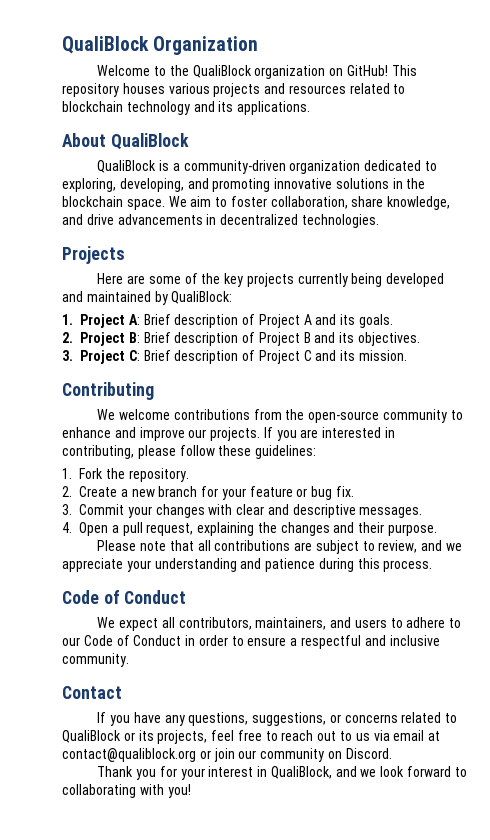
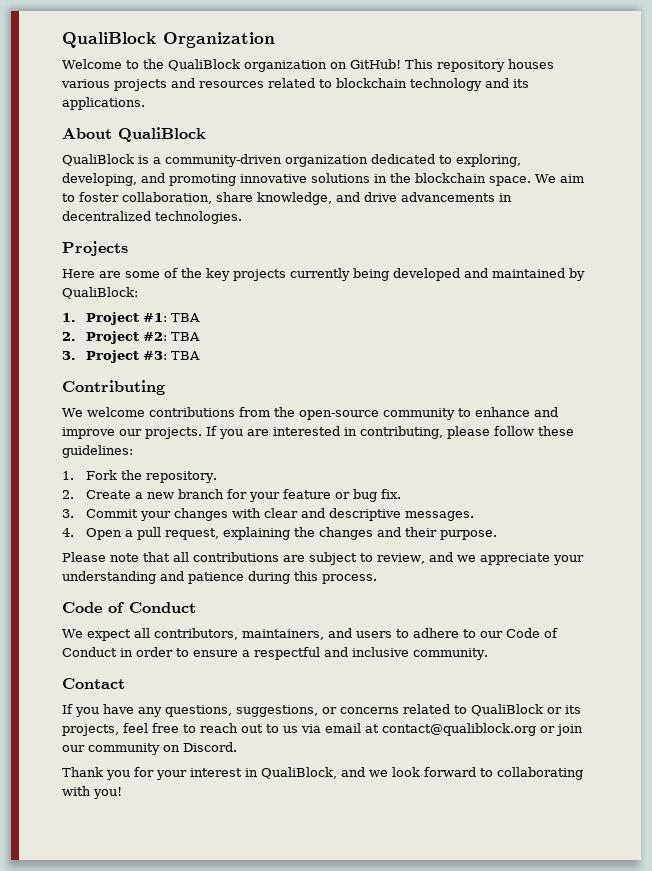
- 1. Project A: Brief description of Project A and its goals.
- 2. Project B: Brief description of Project B and its objectives.
- 3. Project C: Brief description of Project C and its mission.
+ 1. Project #1: TBA
+ 2. Project #2: TBA
+ 3. Project #3: TBA

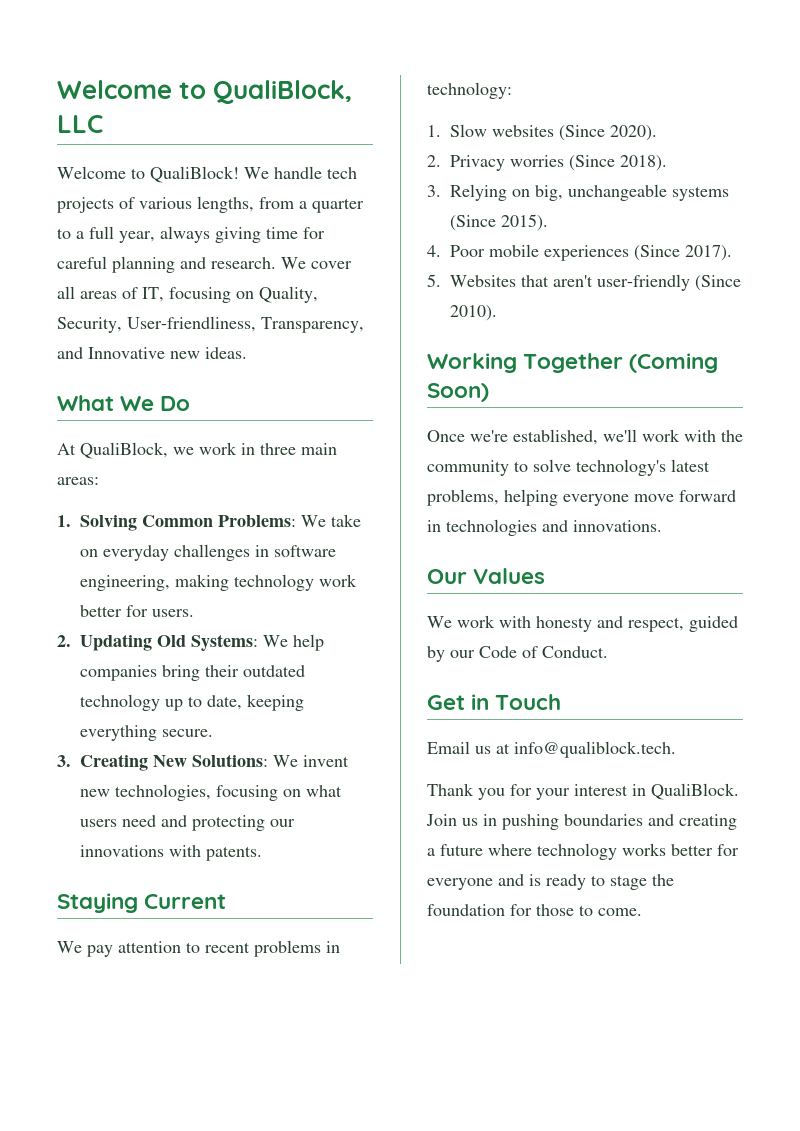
- QualiBlock Organization
- Welcome to the QualiBlock organization on GitHub! This repository houses various projects and resources related to blockchain technology and its applications.
- About QualiBlock
- QualiBlock is a community-driven organization dedicated to exploring, developing, and promoting innovative solutions in the blockchain space. We aim to foster collaboration, share knowledge, and drive advancements in decentralized technologies.
- Projects
- Here are some of the key projects currently being developed and maintained by QualiBlock:
- 1. Project #1: TBA
- 2. Project #2: TBA
- 3. Project #3: TBA
- Contributing
- We welcome contributions from the open-source community to enhance and improve our projects. If you are interested in contributing, please follow these guidelines:
- 1. Fork the repository.
- 2. Create a new branch for your feature or bug fix.
- 3. Commit your changes with clear and descriptive messages.
- 4. Open a pull request, explaining the changes and their purpose.
- Please note that all contributions are subject to review, and we appreciate your understanding and patience during this process.
- Code of Conduct
- We expect all contributors, maintainers, and users to adhere to our Code of Conduct in order to ensure a respectful and inclusive community.
- Contact
- If you have any questions, suggestions, or concerns related to QualiBlock or its projects, feel free to reach out to us via email at contact@qualiblock.org or join our community on Discord.
+ Welcome to QualiBlock, LLC
+ Welcome to QualiBlock! We handle tech projects of various lengths, from a quarter to a full year, always giving time for careful planning and research. We cover all areas of IT, focusing on Quality, Security, User-friendliness, Transparency, and Innovative new ideas.
+ What We Do
+ At QualiBlock, we work in three main areas:
+ 1. Solving Common Problems: We take on everyday challenges in software engineering, making technology work better for users.
+ 2. Updating Old Systems: We help companies bring their outdated technology up to date, keeping everything secure.
+ 3. Creating New Solutions: We invent new technologies, focusing on what users need and protecting our innovations with patents.
+ Staying Current
+ We pay attention to recent problems in technology:
+ 1. Slow websites (Since 2020).
+ 2. Privacy worries (Since 2018).
+ 3. Relying on big, unchangeable systems (Since 2015).
+ 4. Poor mobile experiences (Since 2017).
+ 5. Websites that aren't user-friendly (Since 2010).
+ Working Together (Coming Soon)
+ Once we're established, we'll work with the community to solve technology's latest problems, helping everyone move forward in technologies and innovations.
+ Our Values
+ We work with honesty and respect, guided by our Code of Conduct.
+ Get in Touch
+ Email us at info@qualiblock.tech.
- Thank you for your interest in QualiBlock, and we look forward to collaborating with you!
+ Thank you for your interest in QualiBlock. Join us in pushing boundaries and creating a future where technology works better for everyone and is ready to stage the foundation for those to come.

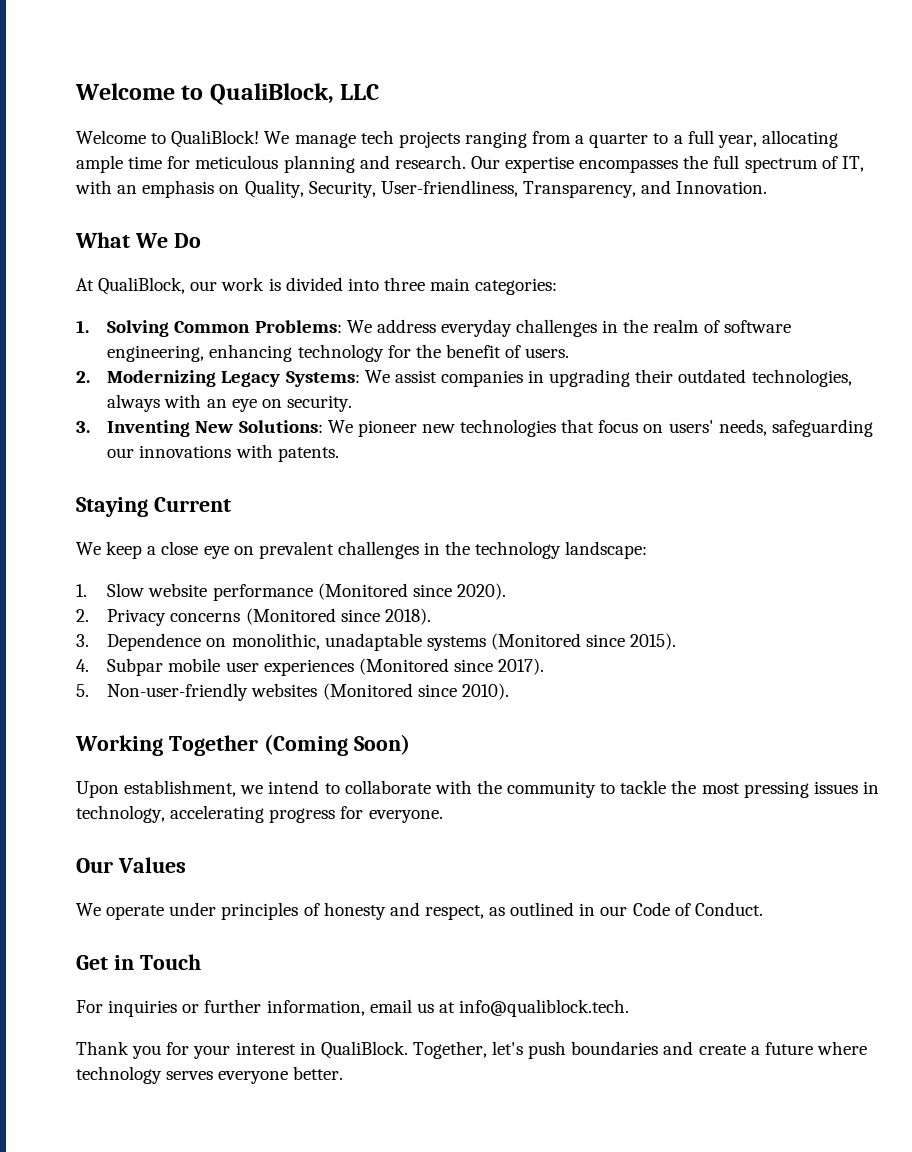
- We handle tech projects of various lengths, from a quarter to a full year, always giving time for careful planning and research.
+ We manage tech projects ranging from a quarter to a full year, allocating ample time for meticulous planning and research.
- We cover all areas of IT, focusing on Quality, Security, User-friendliness, Transparency, and Innovative new ideas.
+ Our expertise encompasses the full spectrum of IT, with an emphasis on Quality, Security, User-friendliness, Transparency, and Innovation.
- At QualiBlock, we work in three main areas:
+ At QualiBlock, our work is divided into three main categories:
- 1. Solving Common Problems: We take on everyday challenges in software engineering, making technology work better for users.
- 2. Updating Old Systems: We help companies bring their outdated technology up to date, keeping everything secure.
- 3. Creating New Solutions: We invent new technologies, focusing on what users need and protecting our innovations with patents.
+ 1. Solving Common Problems: We address everyday challenges in the realm of software engineering, enhancing technology for the benefit of users.
+ 2. Modernizing Legacy Systems: We assist companies in upgrading their outdated technologies, always with an eye on security.
+ 3. Inventing New Solutions: We pioneer new technologies that focus on users' needs, safeguarding our innovations with patents.
- We pay attention to recent problems in technology:
- 1. Slow websites (Since 2020).
+ We keep a close eye on prevalent challenges in the technology landscape:
+ 1. Slow website performance (Monitored since 2020).
- 2. Privacy worries (Since 2018).
+ 2. Privacy concerns (Monitored since 2018).
- 3. Relying on big, unchangeable systems (Since 2015).
- 4. Poor mobile experiences (Since 2017).
- 5. Websites that aren't user-friendly (Since 2010).
+ 3. Dependence on monolithic, unadaptable systems (Monitored since 2015).
+ 4. Subpar mobile user experiences (Monitored since 2017).
+ 5. Non-user-friendly websites (Monitored since 2010).
- Once we're established, we'll work with the community to solve technology's latest problems, helping everyone move forward in technologies and innovations.
+ Upon establishment, we intend to collaborate with the community to tackle the most pressing issues in technology, accelerating progress for everyone.
  Our Values
- We work with honesty and respect, guided by our Code of Conduct.
+ We operate under principles of honesty and respect, as outlined in our Code of Conduct.
- Email us at info@qualiblock.tech.
+ For inquiries or further information, email us at info@qualiblock.tech.
- Join us in pushing boundaries and creating a future where technology works better for everyone and is ready to stage the foundation for those to come.
+ Together, let's push boundaries and create a future where technology serves everyone better.

